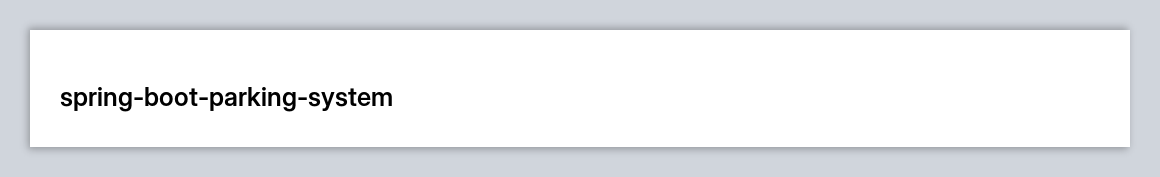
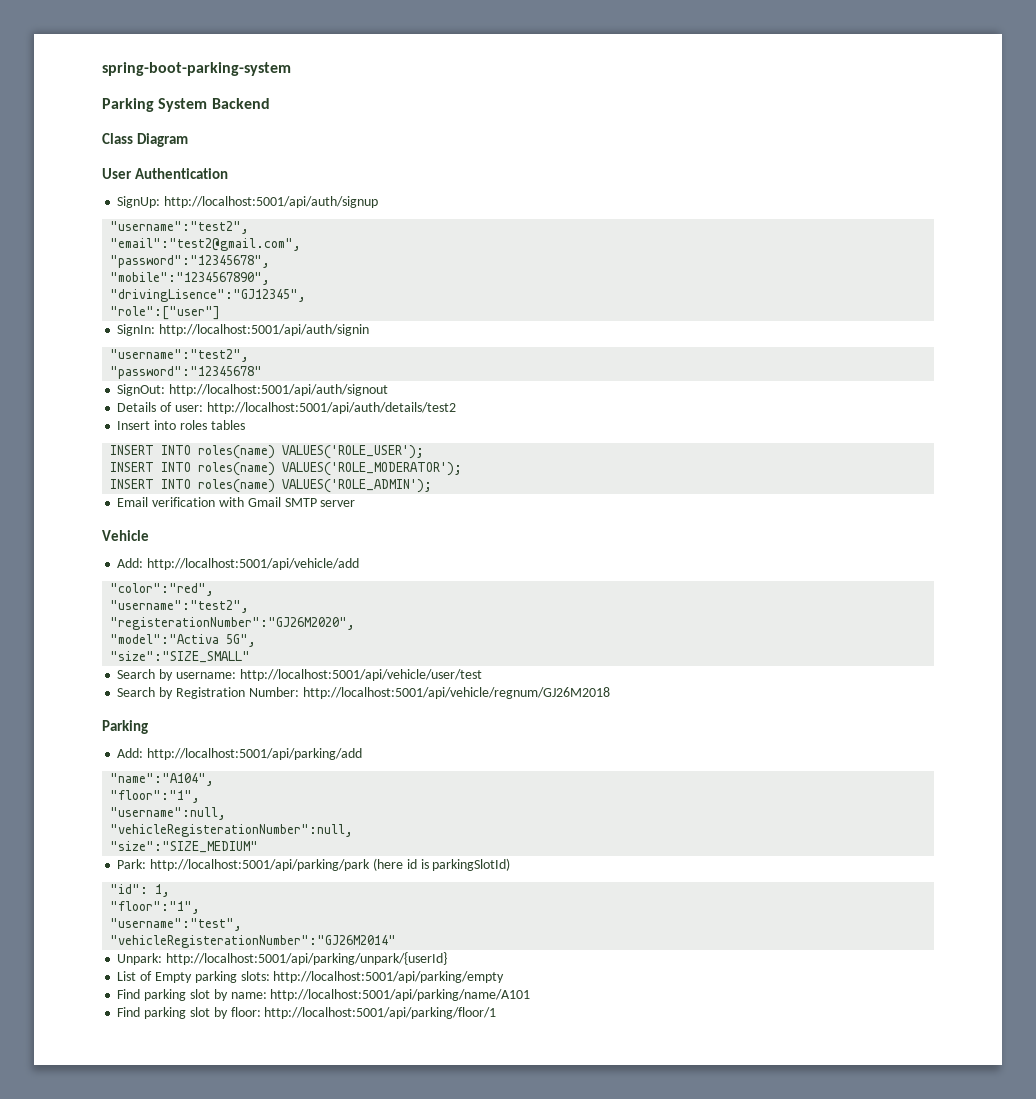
+ Parking System Backend
+ Class Diagram
+ User Authentication
+ SignUp: http://localhost:5001/api/auth/signup
+ "username":"test2",
+ "email":"test2@gmail.com",
+ "password":"12345678",
+ "mobile":"1234567890",
+ "drivingLisence":"GJ12345",
+ "role":["user"]
+ SignIn: http://localhost:5001/api/auth/signin
+ "username":"test2",
+ "password":"12345678"
+ SignOut: http://localhost:5001/api/auth/signout
+ Details of user: http://localhost:5001/api/auth/details/test2
+ Insert into roles tables
+ INSERT INTO roles(name) VALUES('ROLE_USER');
+ INSERT INTO roles(name) VALUES('ROLE_MODERATOR');
+ INSERT INTO roles(name) VALUES('ROLE_ADMIN');
+ Email verification with Gmail SMTP server
+ Vehicle
+ Add: http://localhost:5001/api/vehicle/add
+ "color":"red",
+ "username":"test2",
+ "registerationNumber":"GJ26M2020",
+ "model":"Activa 5G",
+ "size":"SIZE_SMALL"
+ Search by username: http://localhost:5001/api/vehicle/user/test
+ Search by Registration Number: http://localhost:5001/api/vehicle/regnum/GJ26M2018
+ Parking
+ Add: http://localhost:5001/api/parking/add
+ "name":"A104",
+ "floor":"1",
+ "username":null,
+ "vehicleRegisterationNumber":null,
+ "size":"SIZE_MEDIUM"
+ Park: http://localhost:5001/api/parking/park (here id is parkingSlotId)
+ "id": 1,
+ "floor":"1",
+ "username":"test",
+ "vehicleRegisterationNumber":"GJ26M2014"
+ Unpark: http://localhost:5001/api/parking/unpark/{userId}
+ List of Empty parking slots: http://localhost:5001/api/parking/empty
+ Find parking slot by name: http://localhost:5001/api/parking/name/A101
+ Find parking slot by floor: http://localhost:5001/api/parking/floor/1

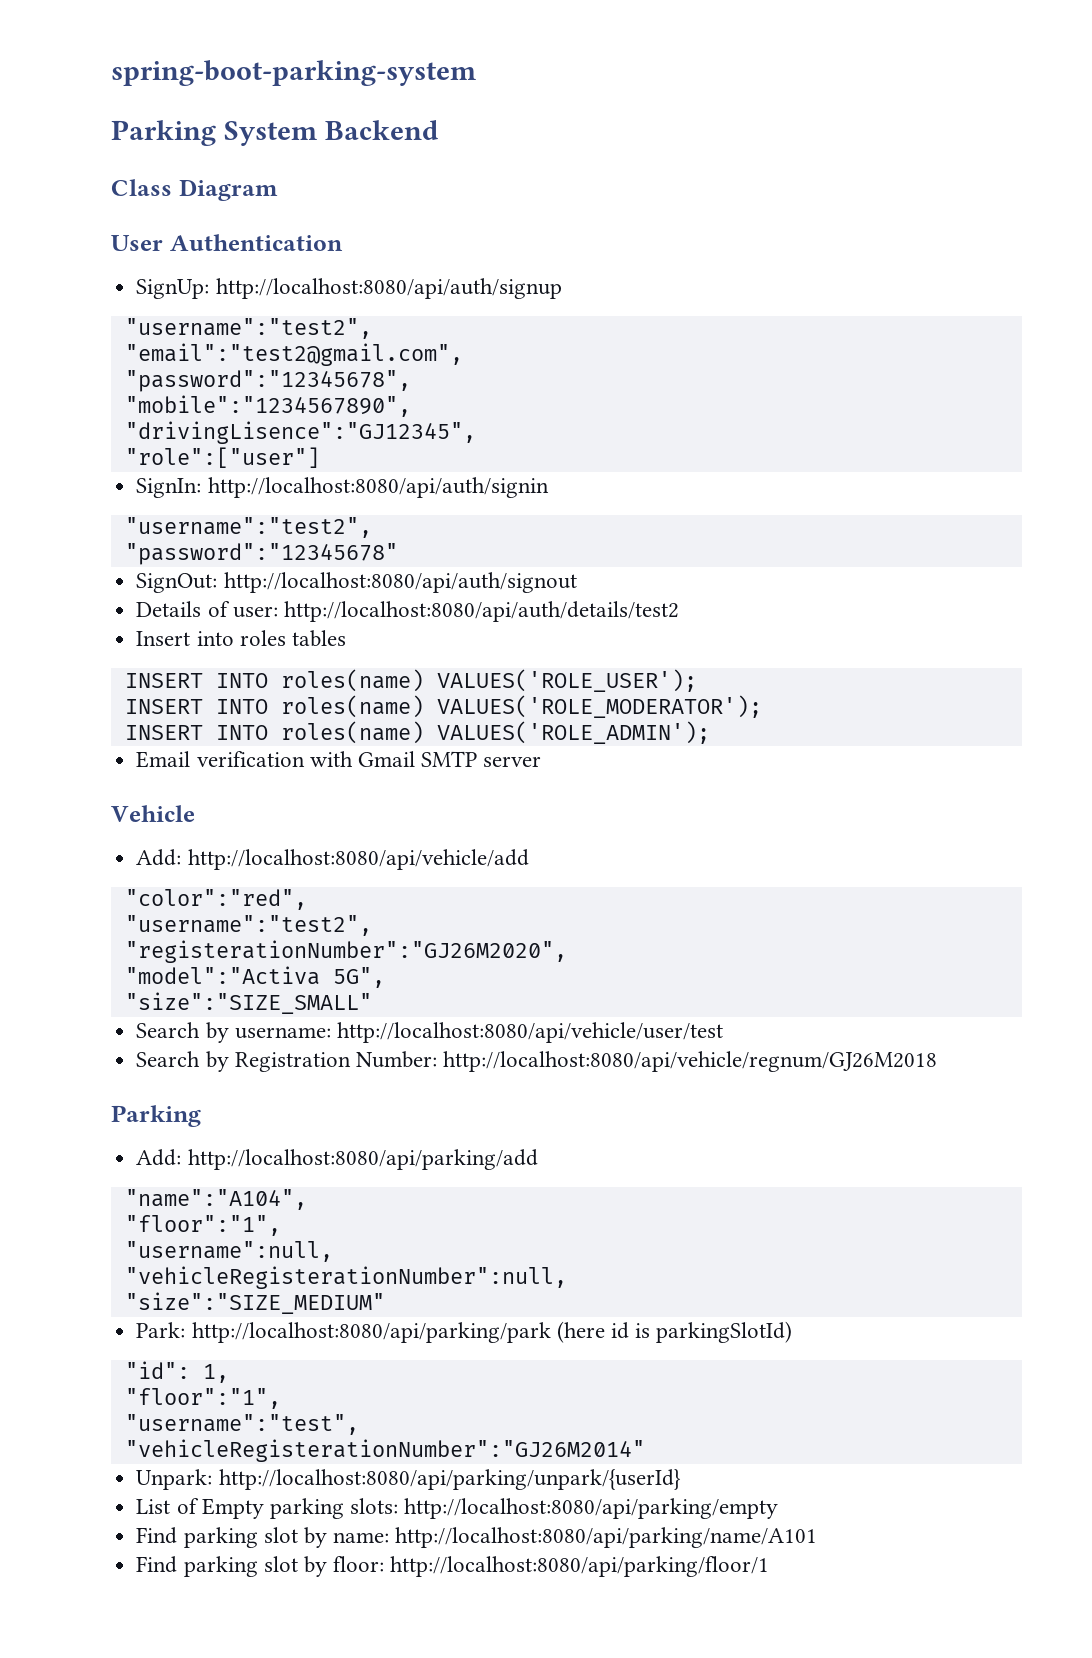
- SignUp: http://localhost:5001/api/auth/signup
+ SignUp: http://localhost:8080/api/auth/signup
- SignIn: http://localhost:5001/api/auth/signin
+ SignIn: http://localhost:8080/api/auth/signin
- SignOut: http://localhost:5001/api/auth/signout
+ SignOut: http://localhost:8080/api/auth/signout
- Details of user: http://localhost:5001/api/auth/details/test2
+ Details of user: http://localhost:8080/api/auth/details/test2
- Add: http://localhost:5001/api/vehicle/add
+ Add: http://localhost:8080/api/vehicle/add
- Search by username: http://localhost:5001/api/vehicle/user/test
+ Search by username: http://localhost:8080/api/vehicle/user/test
- Search by Registration Number: http://localhost:5001/api/vehicle/regnum/GJ26M2018
+ Search by Registration Number: http://localhost:8080/api/vehicle/regnum/GJ26M2018
- Add: http://localhost:5001/api/parking/add
+ Add: http://localhost:8080/api/parking/add
- Park: http://localhost:5001/api/parking/park (here id is parkingSlotId)
+ Park: http://localhost:8080/api/parking/park (here id is parkingSlotId)
- Unpark: http://localhost:5001/api/parking/unpark/{userId}
+ Unpark: http://localhost:8080/api/parking/unpark/{userId}
- List of Empty parking slots: http://localhost:5001/api/parking/empty
+ List of Empty parking slots: http://localhost:8080/api/parking/empty
- Find parking slot by name: http://localhost:5001/api/parking/name/A101
+ Find parking slot by name: http://localhost:8080/api/parking/name/A101
- Find parking slot by floor: http://localhost:5001/api/parking/floor/1
+ Find parking slot by floor: http://localhost:8080/api/parking/floor/1

